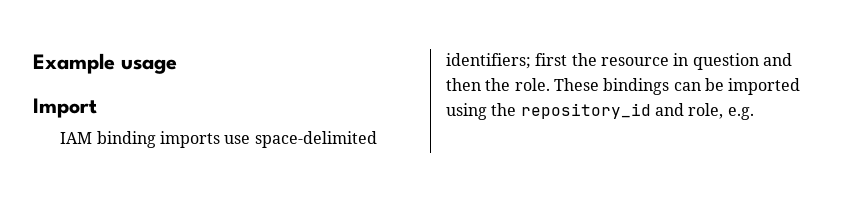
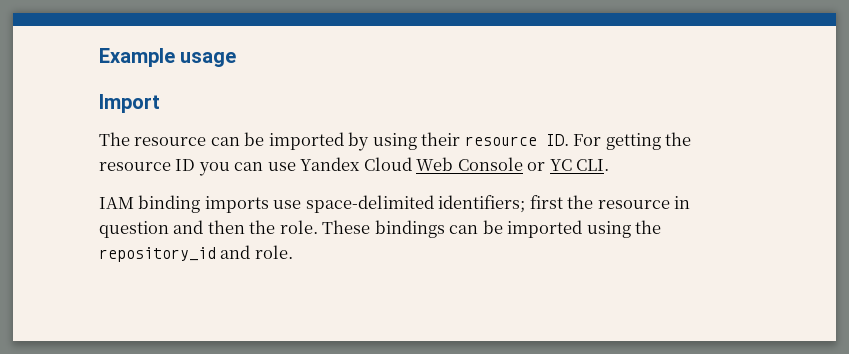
+ The resource can be imported by using their resource ID. For getting the resource ID you can use Yandex Cloud Web Console or YC CLI.
- These bindings can be imported using the repository_id and role, e.g.
+ These bindings can be imported using the repository_id and role.

